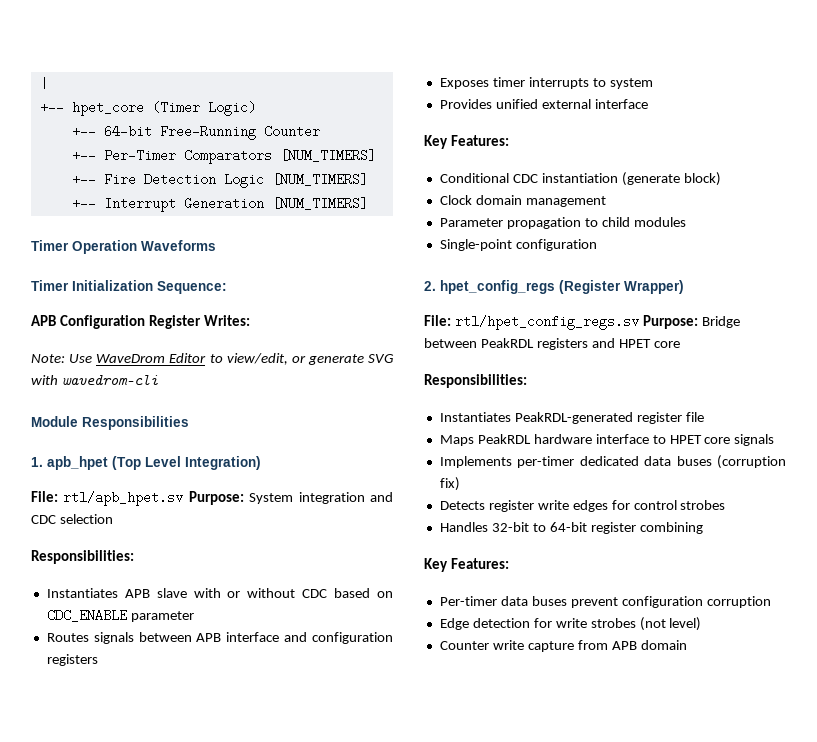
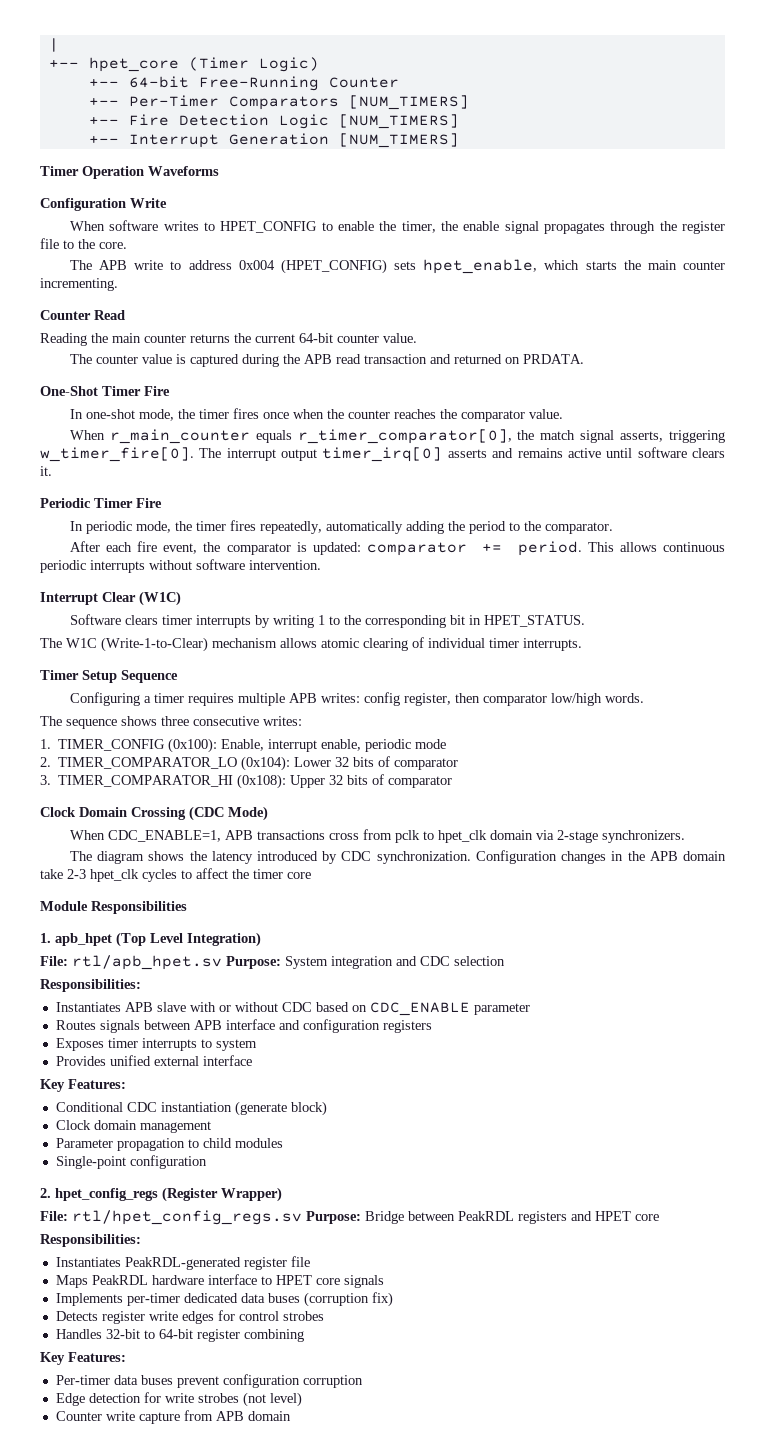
- Timer Initialization Sequence:
- APB Configuration Register Writes:
- Note: Use WaveDrom Editor to view/edit, or generate SVG with wavedrom-cli
+ Configuration Write
+ When software writes to HPET_CONFIG to enable the timer, the enable signal propagates through the register file to the core.
+ The APB write to address 0x004 (HPET_CONFIG) sets hpet_enable, which starts the main counter incrementing.
+ Counter Read
+ Reading the main counter returns the current 64-bit counter value.
+ The counter value is captured during the APB read transaction and returned on PRDATA.
+ One-Shot Timer Fire
+ In one-shot mode, the timer fires once when the counter reaches the comparator value.
+ When r_main_counter equals r_timer_comparator[0], the match signal asserts, triggering w_timer_fire[0]. The interrupt output timer_irq[0] asserts and remains active until software clears it.
+ Periodic Timer Fire
+ In periodic mode, the timer fires repeatedly, automatically adding the period to the comparator.
+ After each fire event, the comparator is updated: comparator += period. This allows continuous periodic interrupts without software intervention.
+ Interrupt Clear (W1C)
+ Software clears timer interrupts by writing 1 to the corresponding bit in HPET_STATUS.
+ The W1C (Write-1-to-Clear) mechanism allows atomic clearing of individual timer interrupts.
+ Timer Setup Sequence
+ Configuring a timer requires multiple APB writes: config register, then comparator low/high words.
+ The sequence shows three consecutive writes:
+ 1. TIMER_CONFIG (0x100): Enable, interrupt enable, periodic mode
+ 2. TIMER_COMPARATOR_LO (0x104): Lower 32 bits of comparator
+ 3. TIMER_COMPARATOR_HI (0x108): Upper 32 bits of comparator
+ Clock Domain Crossing (CDC Mode)
+ When CDC_ENABLE=1, APB transactions cross from pclk to hpet_clk domain via 2-stage synchronizers.
+ The diagram shows the latency introduced by CDC synchronization. Configuration changes in the APB domain take 2-3 hpet_clk cycles to affect the timer core

